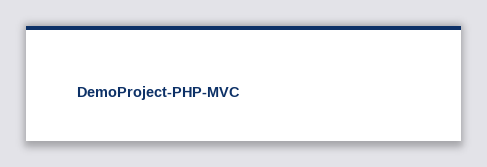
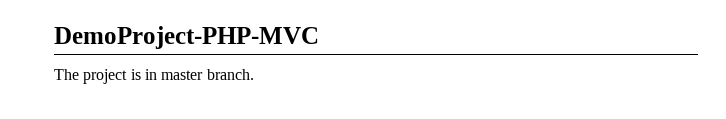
+ The project is in master branch.

